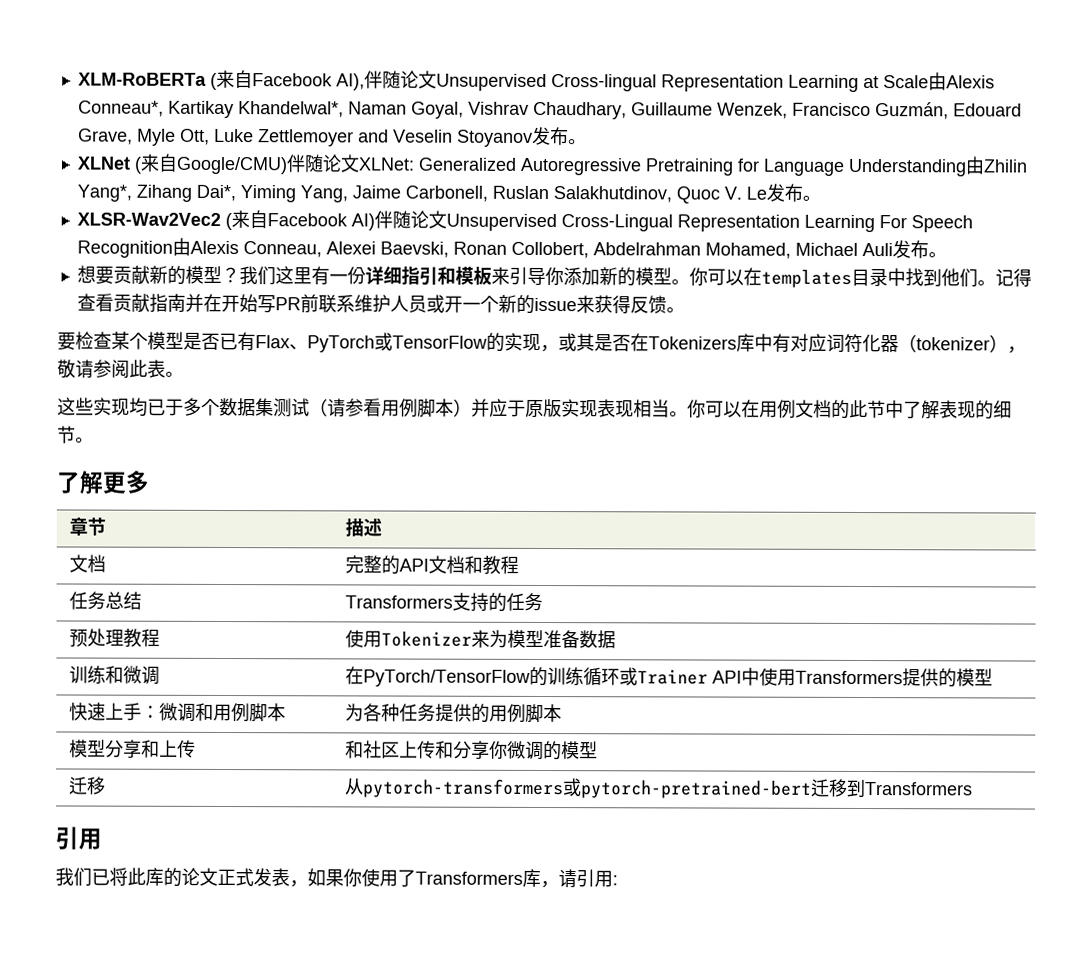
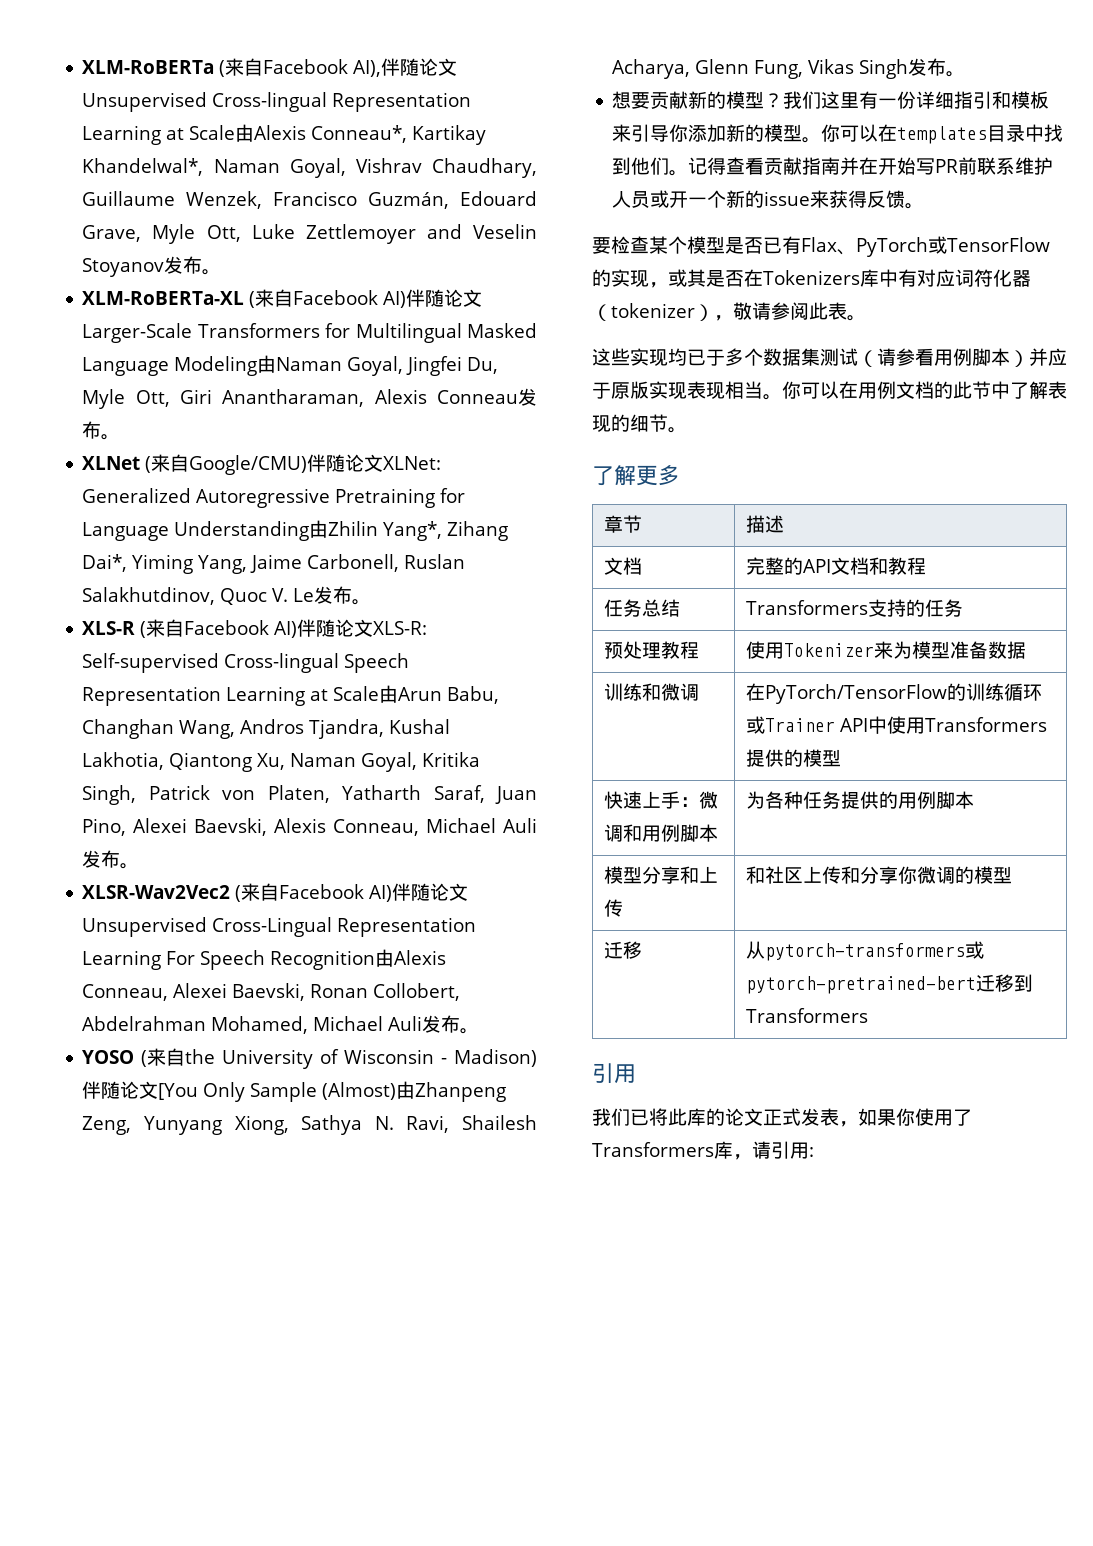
+ XLM-RoBERTa-XL (来自Facebook AI)伴随论文Larger-Scale Transformers for Multilingual Masked Language Modeling由Naman Goyal, Jingfei Du, Myle Ott, Giri Anantharaman, Alexis Conneau发布。
+ XLS-R (来自Facebook AI)伴随论文XLS-R: Self-supervised Cross-lingual Speech Representation Learning at Scale由Arun Babu, Changhan Wang, Andros Tjandra, Kushal Lakhotia, Qiantong Xu, Naman Goyal, Kritika Singh, Patrick von Platen, Yatharth Saraf, Juan Pino, Alexei Baevski, Alexis Conneau, Michael Auli发布。
+ YOSO (来自the University of Wisconsin - Madison)伴随论文[You Only Sample (Almost)由Zhanpeng Zeng, Yunyang Xiong, Sathya N. Ravi, Shailesh Acharya, Glenn Fung, Vikas Singh发布。

